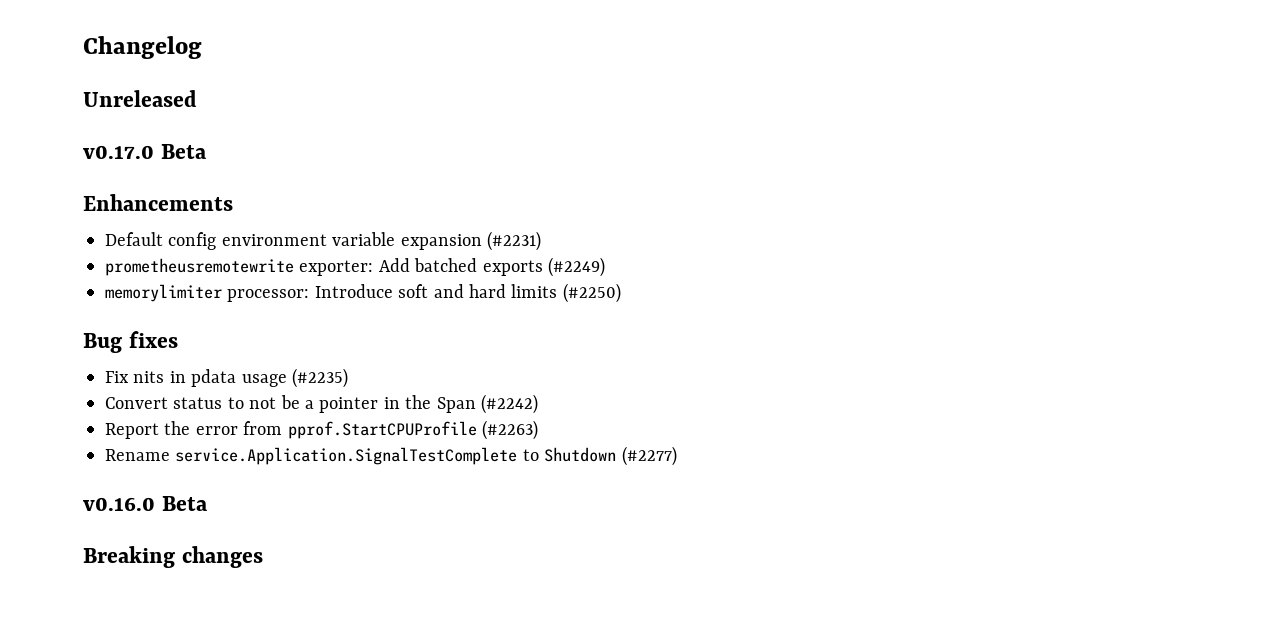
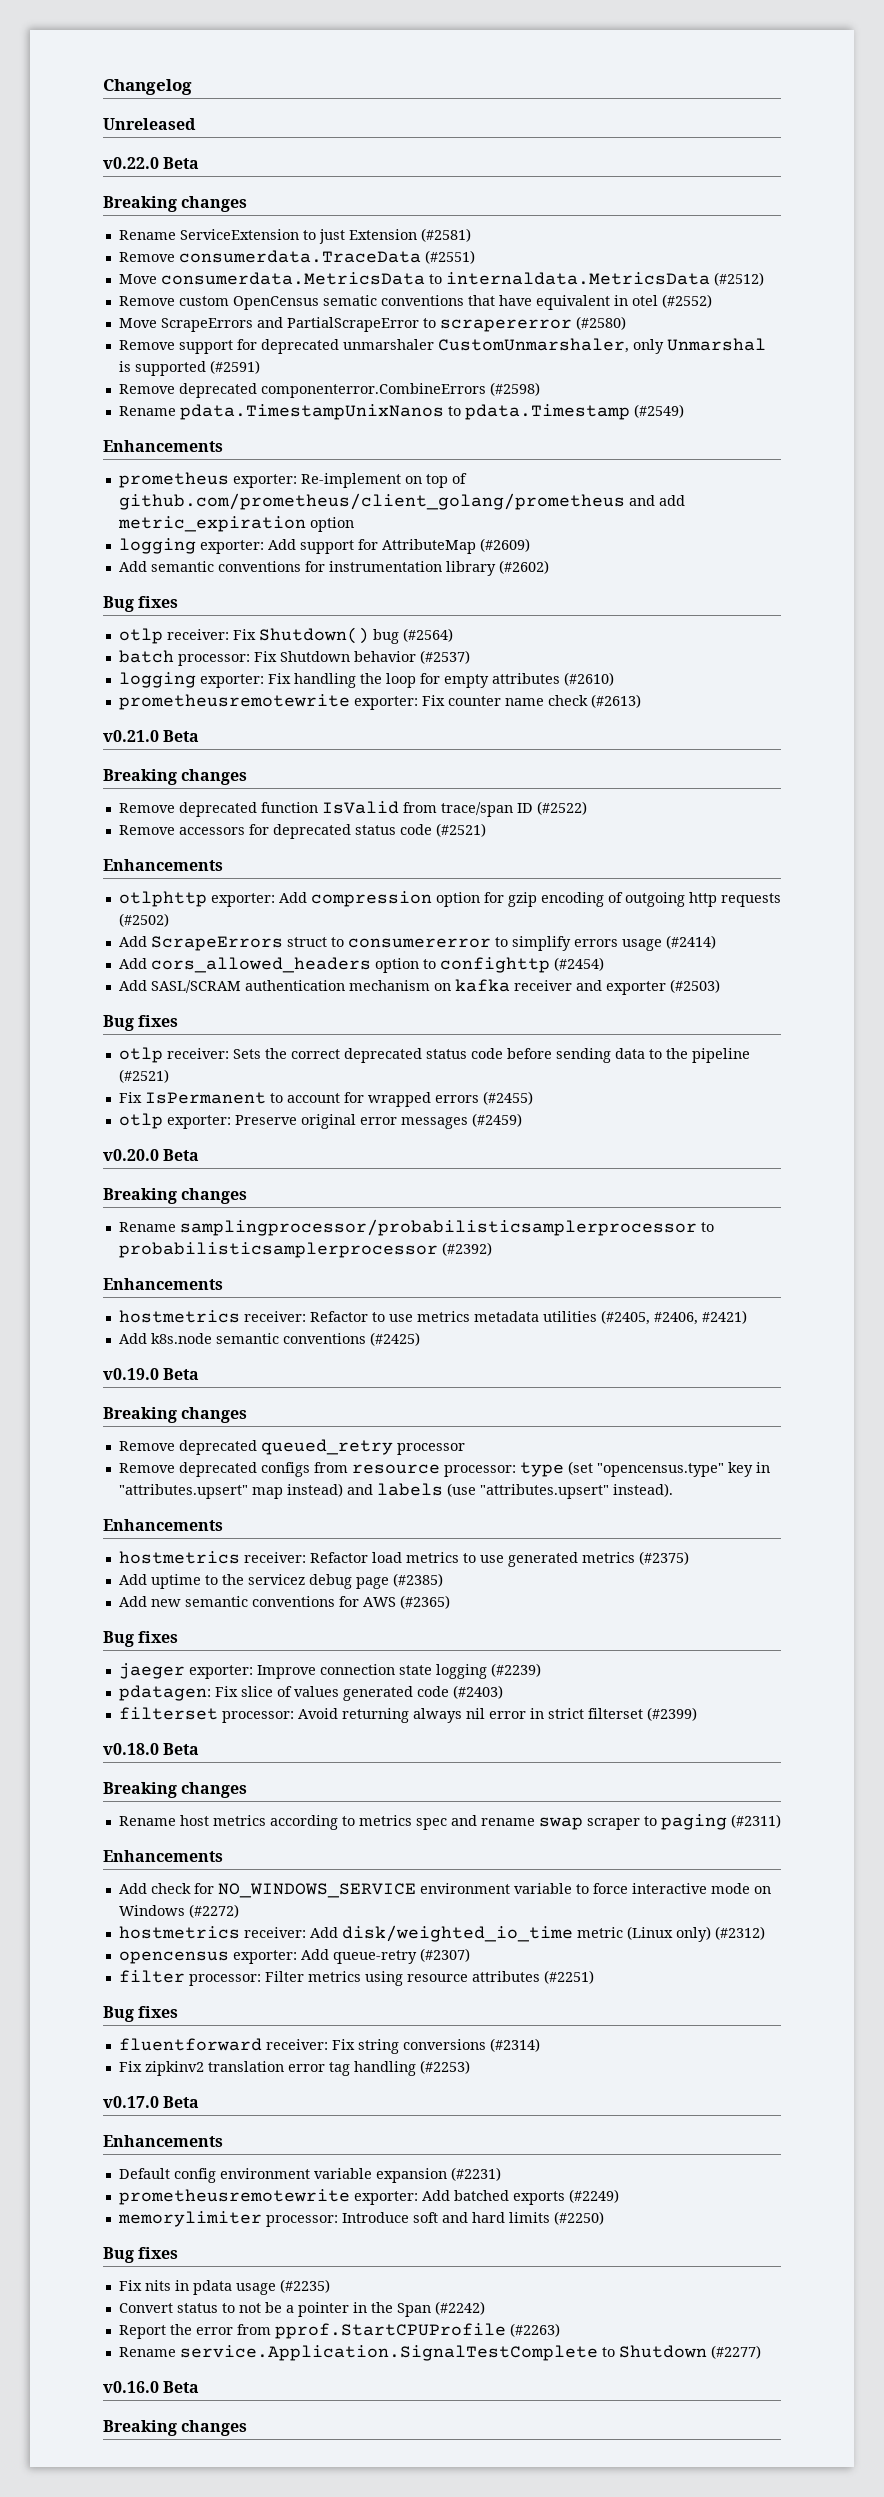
+ v0.22.0 Beta
+ Breaking changes
+ Rename ServiceExtension to just Extension (#2581)
+ Remove consumerdata.TraceData (#2551)
+ Move consumerdata.MetricsData to internaldata.MetricsData (#2512)
+ Remove custom OpenCensus sematic conventions that have equivalent in otel (#2552)
+ Move ScrapeErrors and PartialScrapeError to scrapererror (#2580)
+ Remove support for deprecated unmarshaler CustomUnmarshaler, only Unmarshal is supported (#2591)
+ Remove deprecated componenterror.CombineErrors (#2598)
+ Rename pdata.TimestampUnixNanos to pdata.Timestamp (#2549)
+ Enhancements
+ prometheus exporter: Re-implement on top of github.com/prometheus/client_golang/prometheus and add metric_expiration option
+ logging exporter: Add support for AttributeMap (#2609)
+ Add semantic conventions for instrumentation library (#2602)
+ Bug fixes
+ otlp receiver: Fix Shutdown() bug (#2564)
+ batch processor: Fix Shutdown behavior (#2537)
+ logging exporter: Fix handling the loop for empty attributes (#2610)
+ prometheusremotewrite exporter: Fix counter name check (#2613)
+ v0.21.0 Beta
+ Breaking changes
+ Remove deprecated function IsValid from trace/span ID (#2522)
+ Remove accessors for deprecated status code (#2521)
+ Enhancements
+ otlphttp exporter: Add compression option for gzip encoding of outgoing http requests (#2502)
+ Add ScrapeErrors struct to consumererror to simplify errors usage (#2414)
+ Add cors_allowed_headers option to confighttp (#2454)
+ Add SASL/SCRAM authentication mechanism on kafka receiver and exporter (#2503)
+ Bug fixes
+ otlp receiver: Sets the correct deprecated status code before sending data to the pipeline (#2521)
+ Fix IsPermanent to account for wrapped errors (#2455)
+ otlp exporter: Preserve original error messages (#2459)
+ v0.20.0 Beta
+ Breaking changes
+ Rename samplingprocessor/probabilisticsamplerprocessor to probabilisticsamplerprocessor (#2392)
+ Enhancements
+ hostmetrics receiver: Refactor to use metrics metadata utilities (#2405, #2406, #2421)
+ Add k8s.node semantic conventions (#2425)
+ v0.19.0 Beta
+ Breaking changes
+ Remove deprecated queued_retry processor
+ Remove deprecated configs from resource processor: type (set "opencensus.type" key in "attributes.upsert" map instead) and labels (use "attributes.upsert" instead).
+ Enhancements
+ hostmetrics receiver: Refactor load metrics to use generated metrics (#2375)
+ Add uptime to the servicez debug page (#2385)
+ Add new semantic conventions for AWS (#2365)
+ Bug fixes
+ jaeger exporter: Improve connection state logging (#2239)
+ pdatagen: Fix slice of values generated code (#2403)
+ filterset processor: Avoid returning always nil error in strict filterset (#2399)
+ v0.18.0 Beta
+ Breaking changes
+ Rename host metrics according to metrics spec and rename swap scraper to paging (#2311)
+ Enhancements
+ Add check for NO_WINDOWS_SERVICE environment variable to force interactive mode on Windows (#2272)
+ hostmetrics receiver: Add disk/weighted_io_time metric (Linux only) (#2312)
+ opencensus exporter: Add queue-retry (#2307)
+ filter processor: Filter metrics using resource attributes (#2251)
+ Bug fixes
+ fluentforward receiver: Fix string conversions (#2314)
+ Fix zipkinv2 translation error tag handling (#2253)

